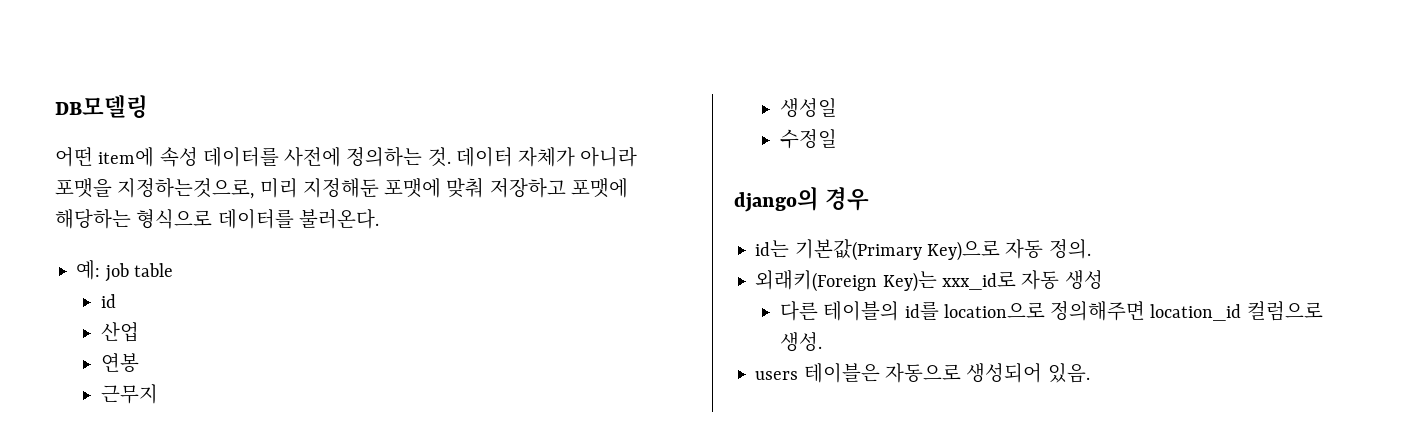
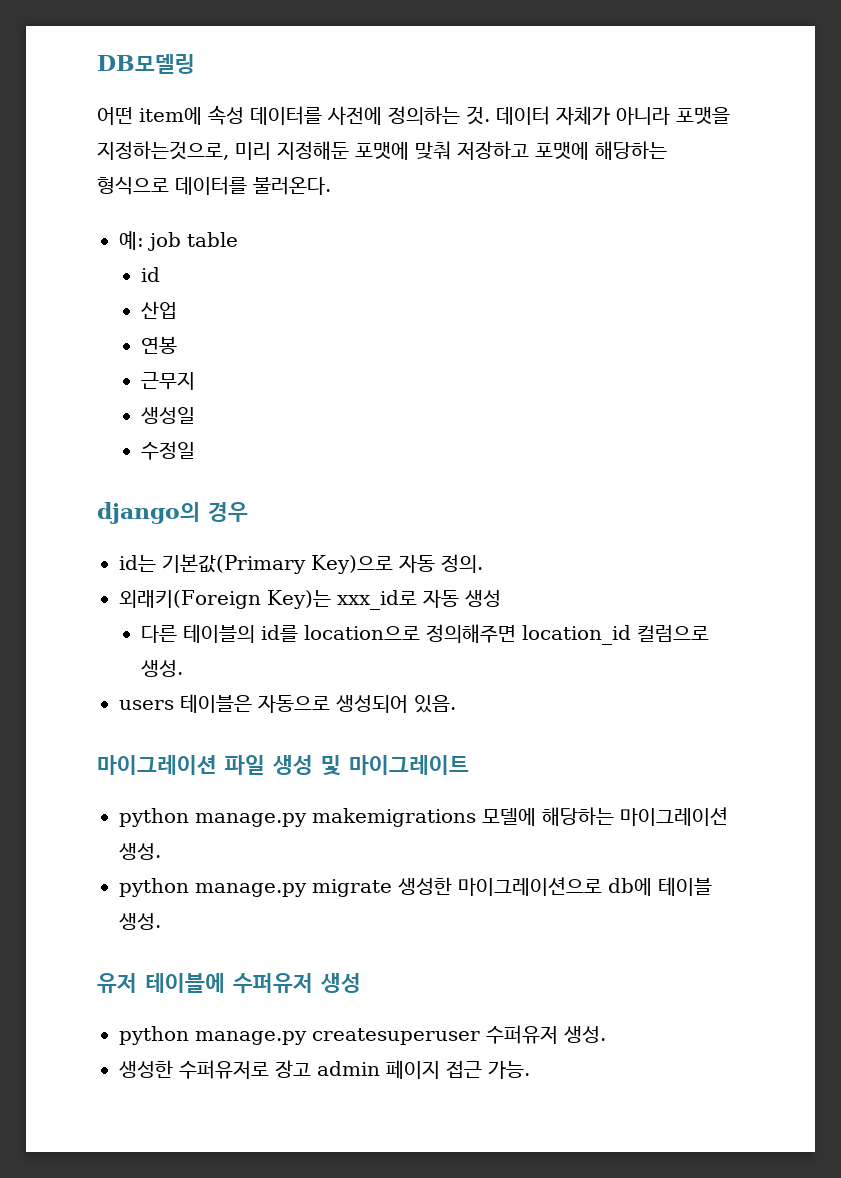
+ 마이그레이션 파일 생성 및 마이그레이트
+ python manage.py makemigrations 모델에 해당하는 마이그레이션 생성.
+ python manage.py migrate 생성한 마이그레이션으로 db에 테이블 생성.
+ 유저 테이블에 수퍼유저 생성
+ python manage.py createsuperuser 수퍼유저 생성.
+ 생성한 수퍼유저로 장고 admin 페이지 접근 가능.

